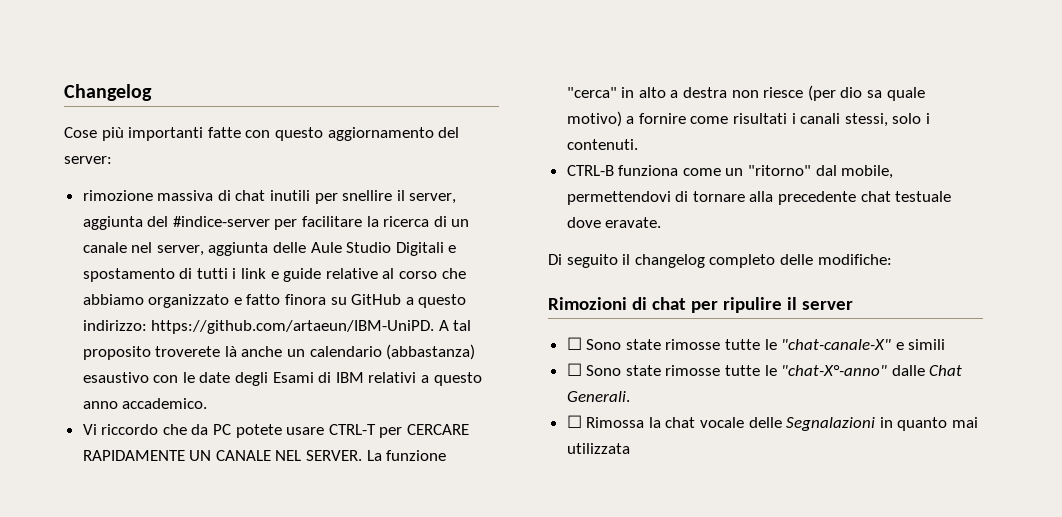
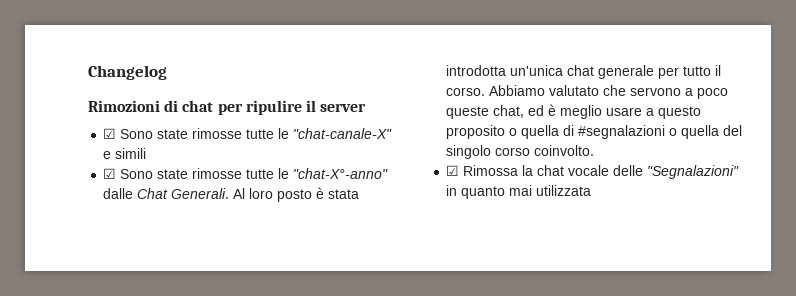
- Cose più importanti fatte con questo aggiornamento del server:
- rimozione massiva di chat inutili per snellire il server, aggiunta del #indice-server per facilitare la ricerca di un canale nel server, aggiunta delle Aule Studio Digitali e spostamento di tutti i link e guide relative al corso che abbiamo organizzato e fatto finora su GitHub a questo indirizzo: https://github.com/artaeun/IBM-UniPD. A tal proposito troverete là anche un calendario (abbastanza) esaustivo con le date degli Esami di IBM relativi a questo anno accademico.
- Vi riccordo che da PC potete usare CTRL-T per CERCARE RAPIDAMENTE UN CANALE NEL SERVER. La funzione "cerca" in alto a destra non riesce (per dio sa quale motivo) a fornire come risultati i canali stessi, solo i contenuti.
- CTRL-B funziona come un "ritorno" dal mobile, permettendovi di tornare alla precedente chat testuale dove eravate.
- Di seguito il changelog completo delle modifiche:
- ☐ Sono state rimosse tutte le "chat-canale-X" e simili
+ ☑ Sono state rimosse tutte le "chat-canale-X" e simili
- ☐ Sono state rimosse tutte le "chat-X°-anno" dalle Chat Generali.
- ☐ Rimossa la chat vocale delle Segnalazioni in quanto mai utilizzata
+ ☑ Sono state rimosse tutte le "chat-X°-anno" dalle Chat Generali. Al loro posto è stata introdotta un'unica chat generale per tutto il corso. Abbiamo valutato che servono a poco queste chat, ed è meglio usare a questo proposito o quella di #segnalazioni o quella del singolo corso coinvolto.
+ ☑ Rimossa la chat vocale delle "Segnalazioni" in quanto mai utilizzata

